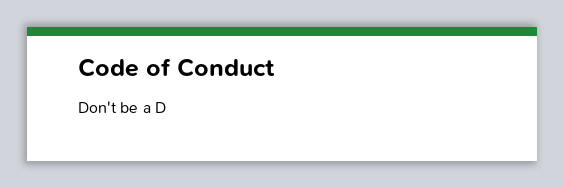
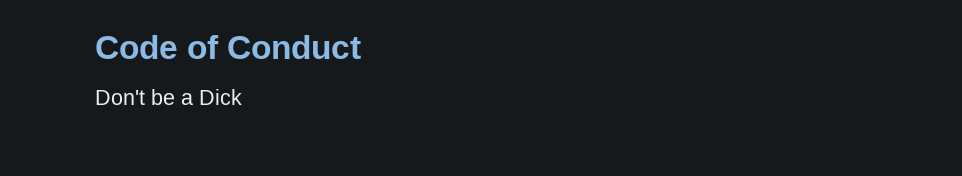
- Don't be a D
+ Don't be a Dick

